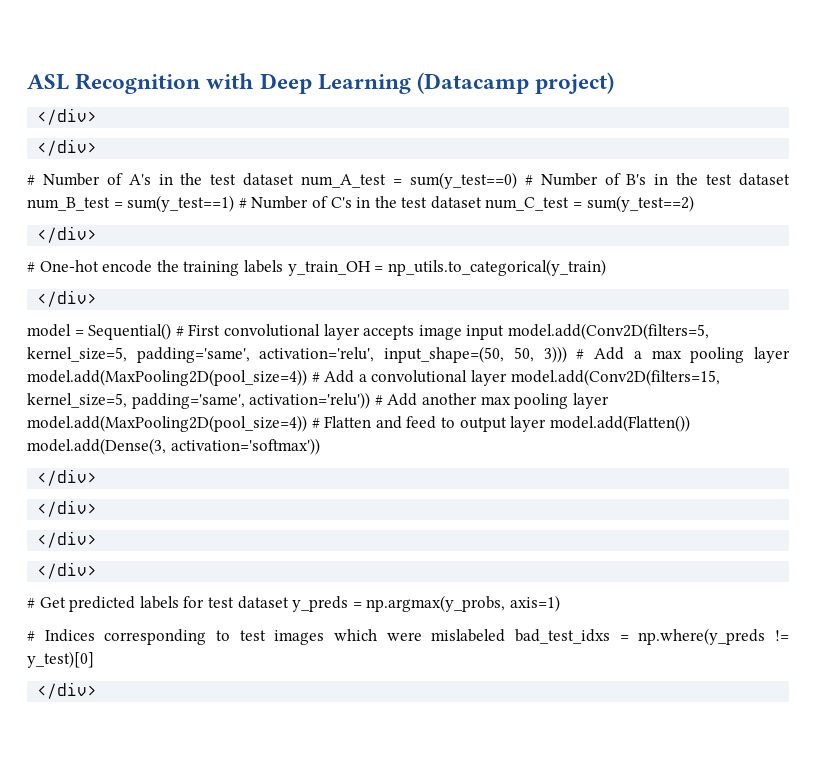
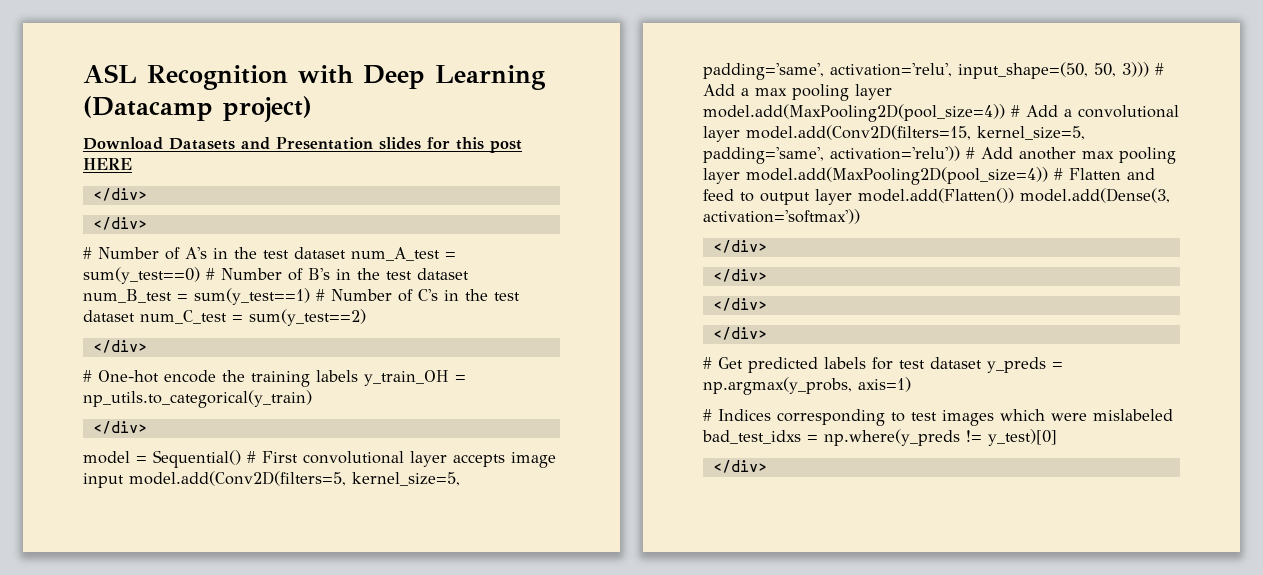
+ Download Datasets and Presentation slides for this post HERE

